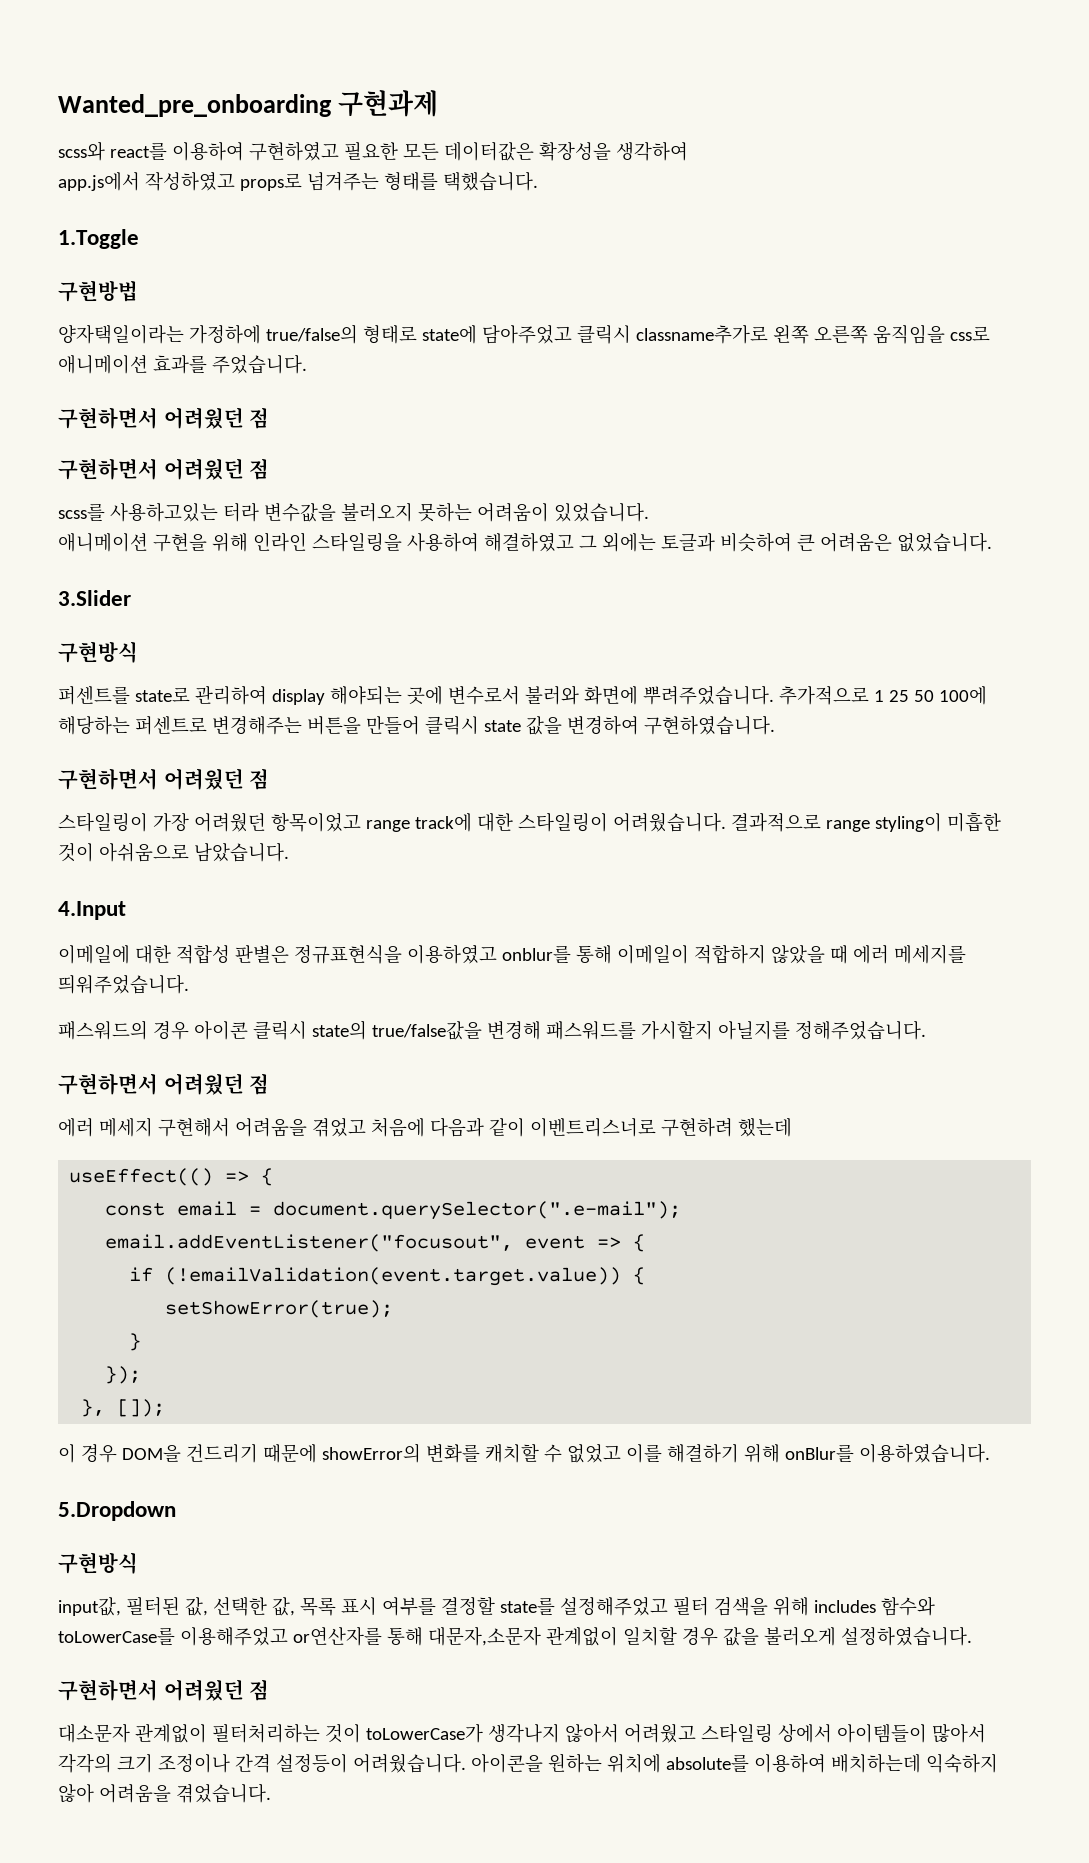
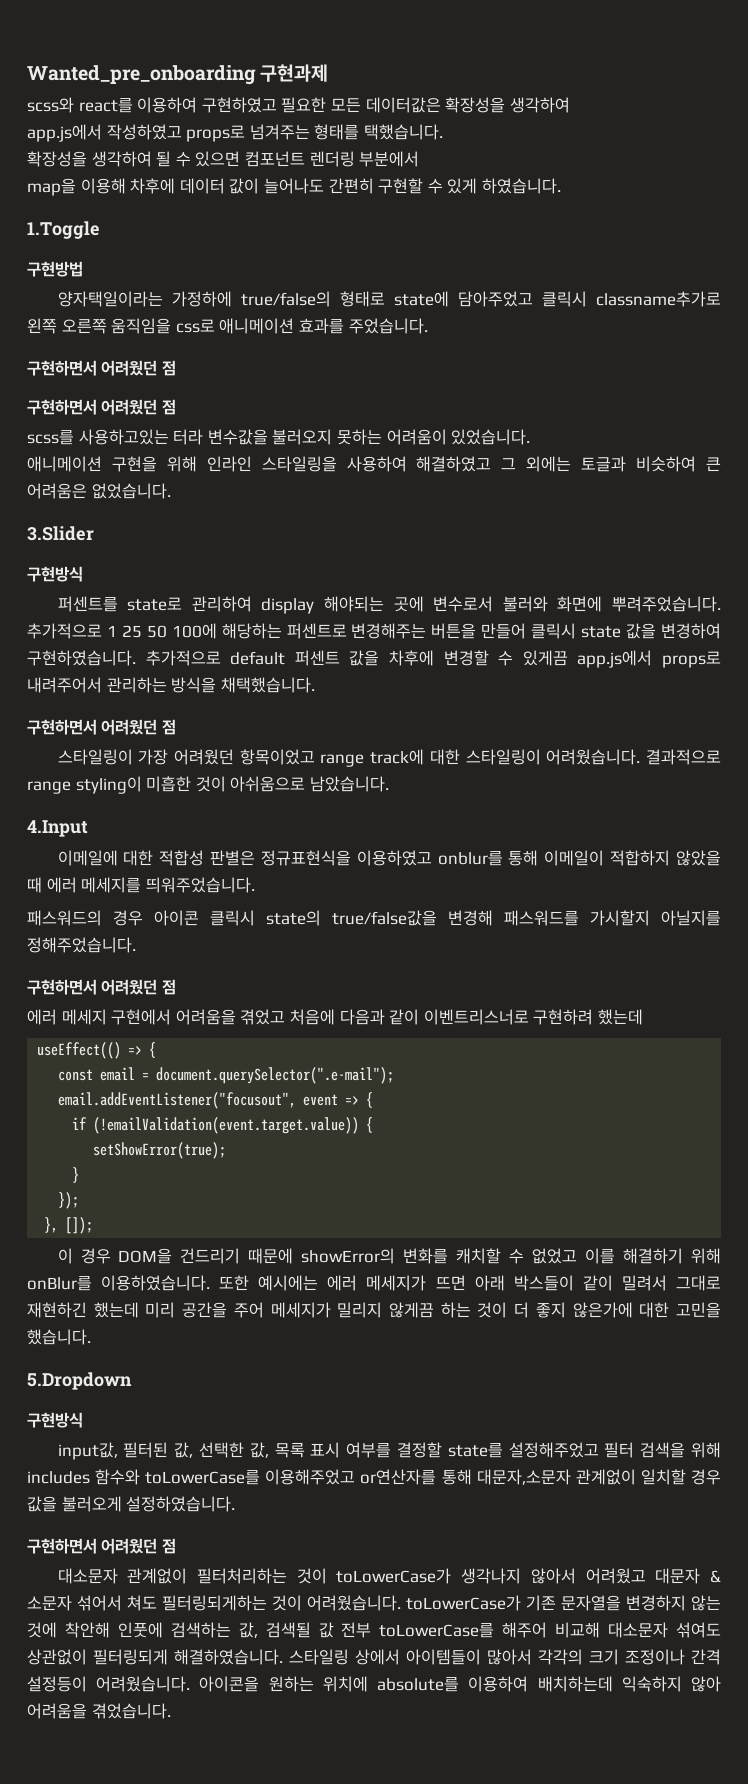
+ 확장성을 생각하여 될 수 있으면 컴포넌트 렌더링 부분에서
+ map을 이용해 차후에 데이터 값이 늘어나도 간편히 구현할 수 있게 하였습니다.
+ 추가적으로 default 퍼센트 값을 차후에 변경할 수 있게끔 app.js에서 props로 내려주어서 관리하는 방식을 채택했습니다.
- 에러 메세지 구현해서 어려움을 겪었고 처음에 다음과 같이 이벤트리스너로 구현하려 했는데
+ 에러 메세지 구현에서 어려움을 겪었고 처음에 다음과 같이 이벤트리스너로 구현하려 했는데
+ 또한 예시에는 에러 메세지가 뜨면 아래 박스들이 같이 밀려서 그대로 재현하긴 했는데 미리 공간을 주어 메세지가 밀리지 않게끔 하는 것이 더 좋지 않은가에 대한 고민을 했습니다.
- 대소문자 관계없이 필터처리하는 것이 toLowerCase가 생각나지 않아서 어려웠고 스타일링 상에서 아이템들이 많아서 각각의 크기 조정이나 간격 설정등이 어려웠습니다.
+ 대소문자 관계없이 필터처리하는 것이 toLowerCase가 생각나지 않아서 어려웠고 대문자 & 소문자 섞어서 쳐도 필터링되게하는 것이 어려웠습니다. toLowerCase가 기존 문자열을 변경하지 않는 것에 착안해 인풋에 검색하는 값, 검색될 값 전부 toLowerCase를 해주어 비교해 대소문자 섞여도 상관없이 필터링되게 해결하였습니다. 스타일링 상에서 아이템들이 많아서 각각의 크기 조정이나 간격 설정등이 어려웠습니다.

